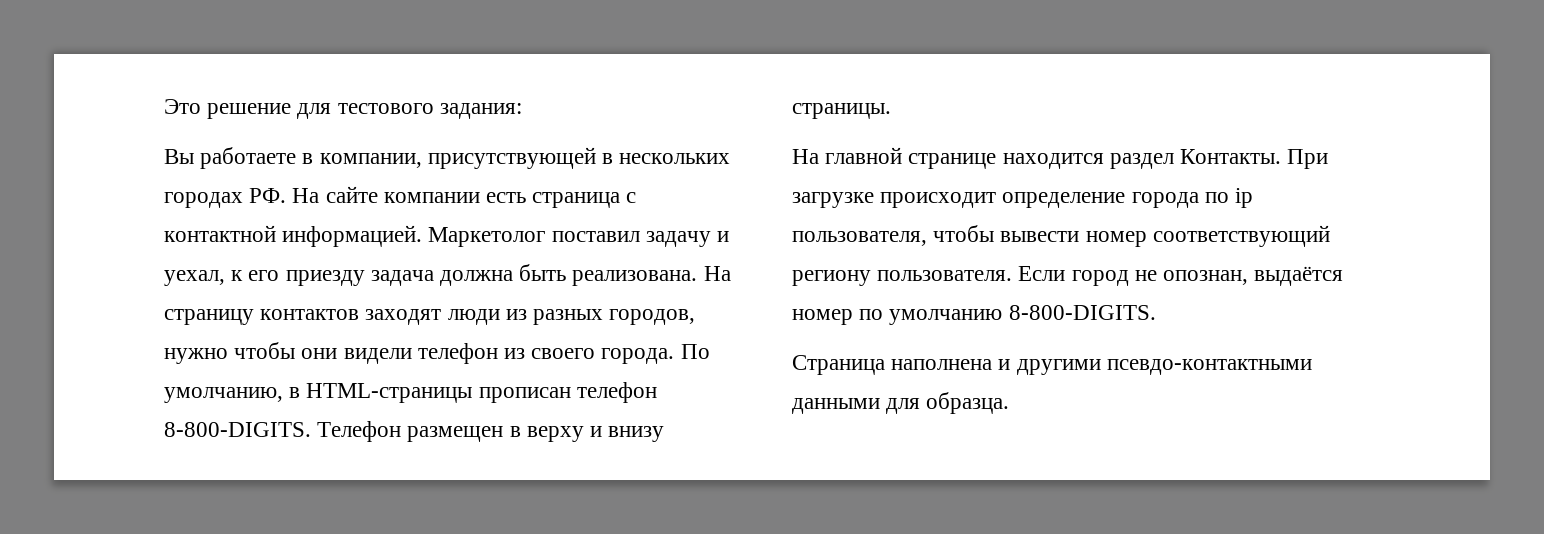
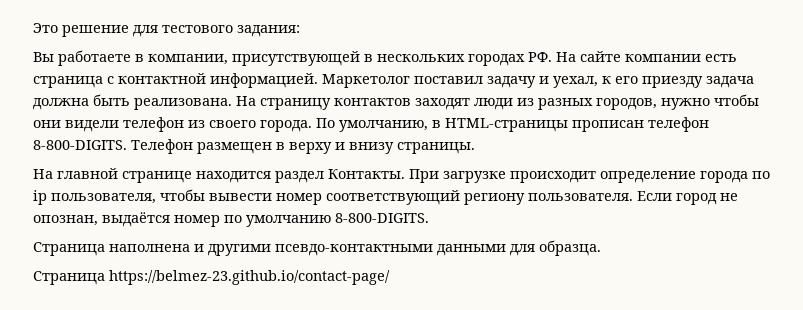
+ Страница https://belmez-23.github.io/contact-page/

